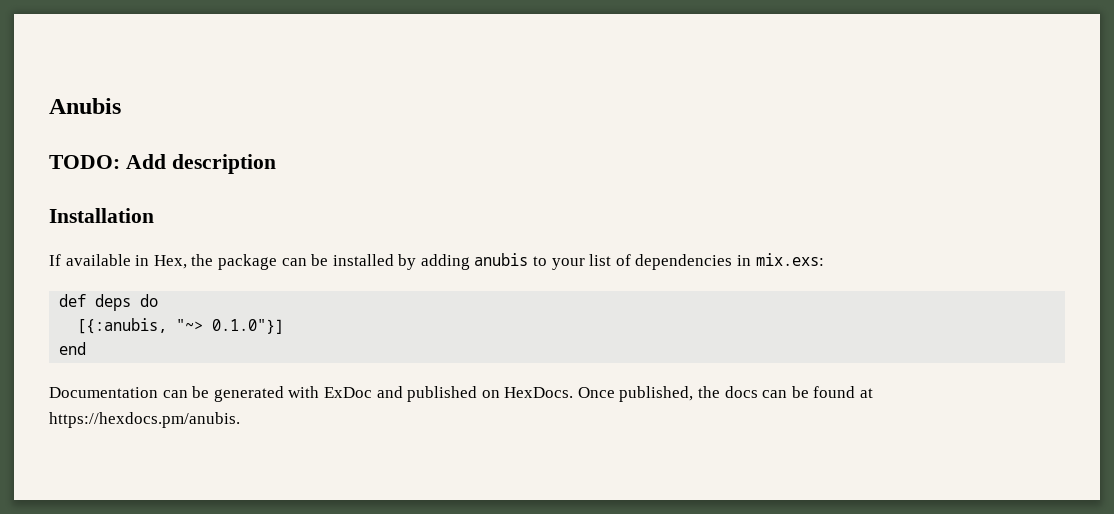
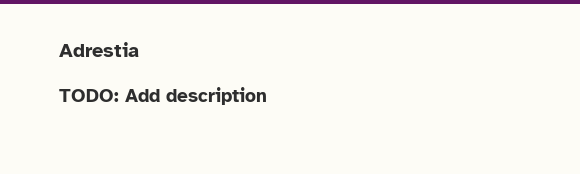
- Anubis
+ Adrestia
- Installation
- If available in Hex, the package can be installed by adding anubis to your list of dependencies in mix.exs:
- def deps do
- [{:anubis, "~> 0.1.0"}]
- end
- Documentation can be generated with ExDoc and published on HexDocs. Once published, the docs can be found at https://hexdocs.pm/anubis.

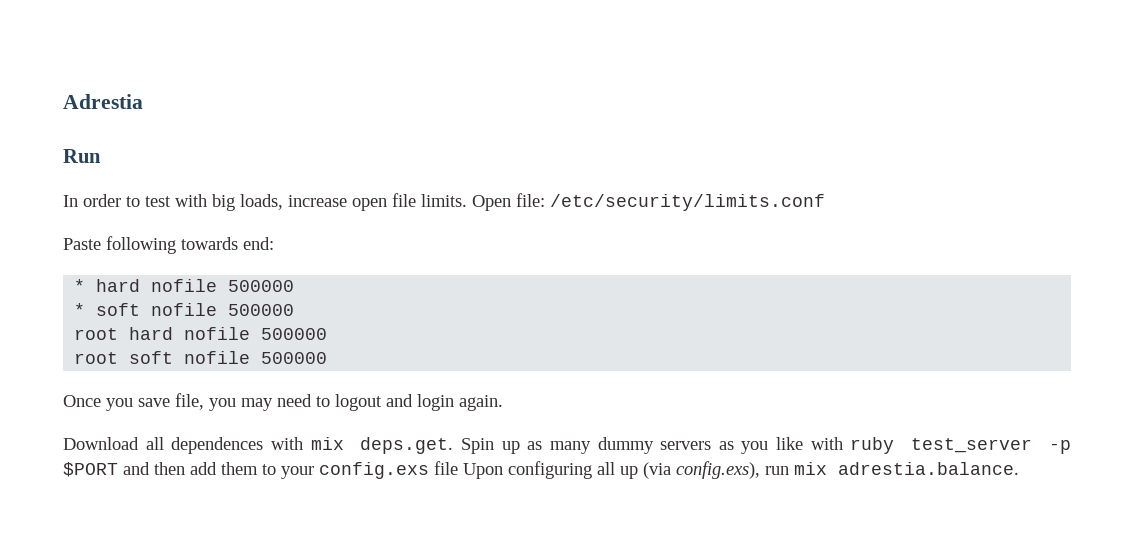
- TODO: Add description
+ Run
+ In order to test with big loads, increase open file limits. Open file: /etc/security/limits.conf
+ Paste following towards end:
+ * hard nofile 500000
+ * soft nofile 500000
+ root hard nofile 500000
+ root soft nofile 500000
+ Once you save file, you may need to logout and login again.
+ Download all dependences with mix deps.get. Spin up as many dummy servers as you like with ruby test_server -p $PORT and then add them to your config.exs file Upon configuring all up (via config.exs), run mix adrestia.balance.

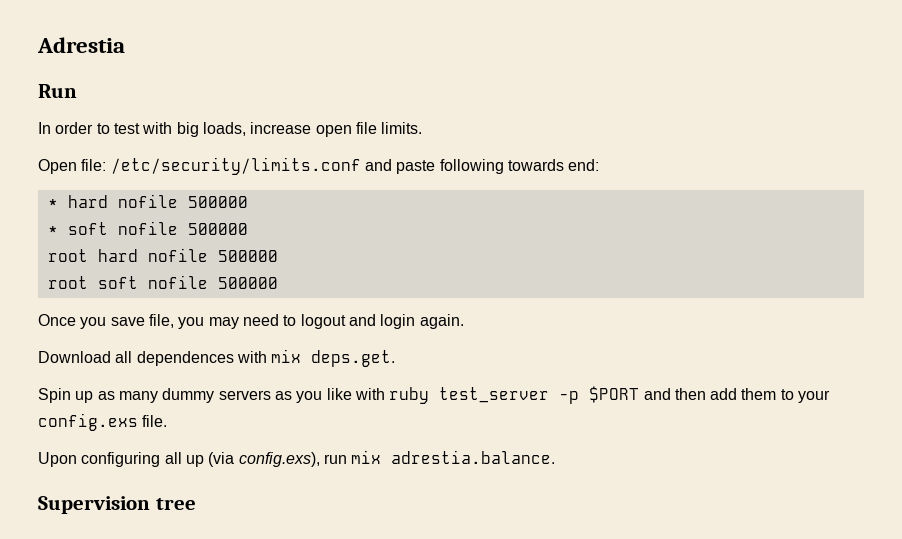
- In order to test with big loads, increase open file limits. Open file: /etc/security/limits.conf
- Paste following towards end:
+ In order to test with big loads, increase open file limits.
+ Open file: /etc/security/limits.conf and paste following towards end:
- Download all dependences with mix deps.get. Spin up as many dummy servers as you like with ruby test_server -p $PORT and then add them to your config.exs file Upon configuring all up (via config.exs), run mix adrestia.balance.
+ Download all dependences with mix deps.get.
+ Spin up as many dummy servers as you like with ruby test_server -p $PORT and then add them to your config.exs file.
+ Upon configuring all up (via config.exs), run mix adrestia.balance.
+ Supervision tree

